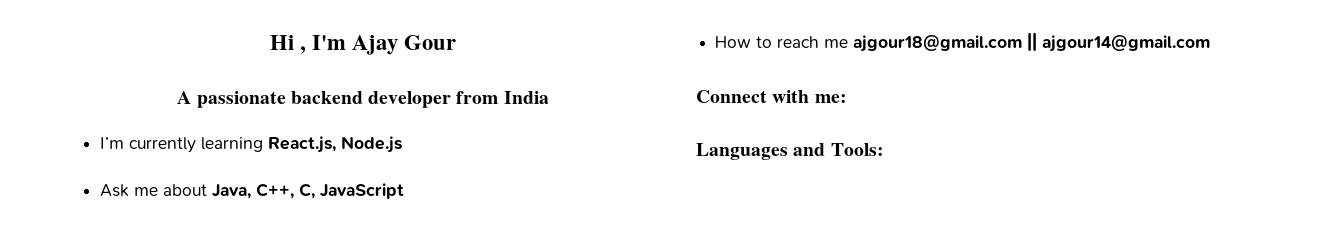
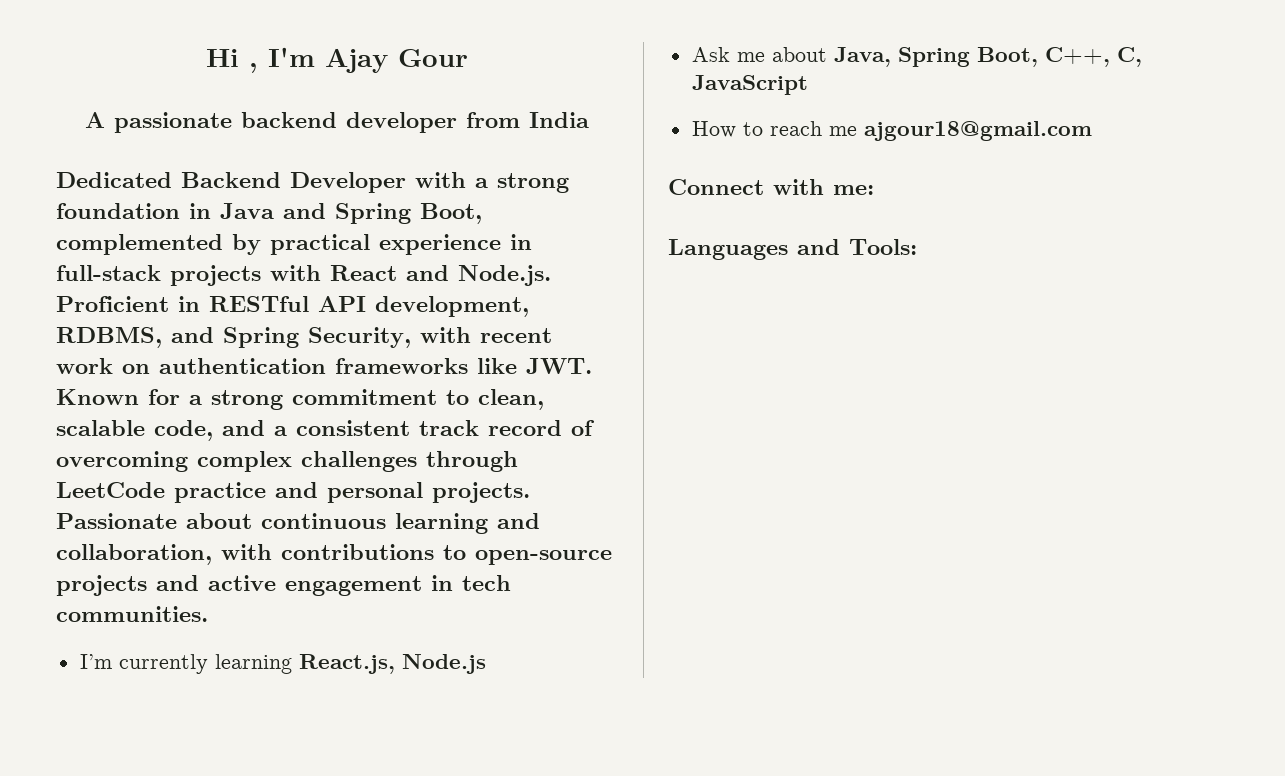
+ Dedicated Backend Developer with a strong foundation in Java and Spring Boot, complemented by practical experience in full-stack projects with React and Node.js. Proficient in RESTful API development, RDBMS, and Spring Security, with recent work on authentication frameworks like JWT. Known for a strong commitment to clean, scalable code, and a consistent track record of overcoming complex challenges through LeetCode practice and personal projects. Passionate about continuous learning and collaboration, with contributions to open-source projects and active engagement in tech communities.
- Ask me about Java, C++, C, JavaScript
+ Ask me about Java, Spring Boot, C++, C, JavaScript
- How to reach me ajgour18@gmail.com || ajgour14@gmail.com
+ How to reach me ajgour18@gmail.com

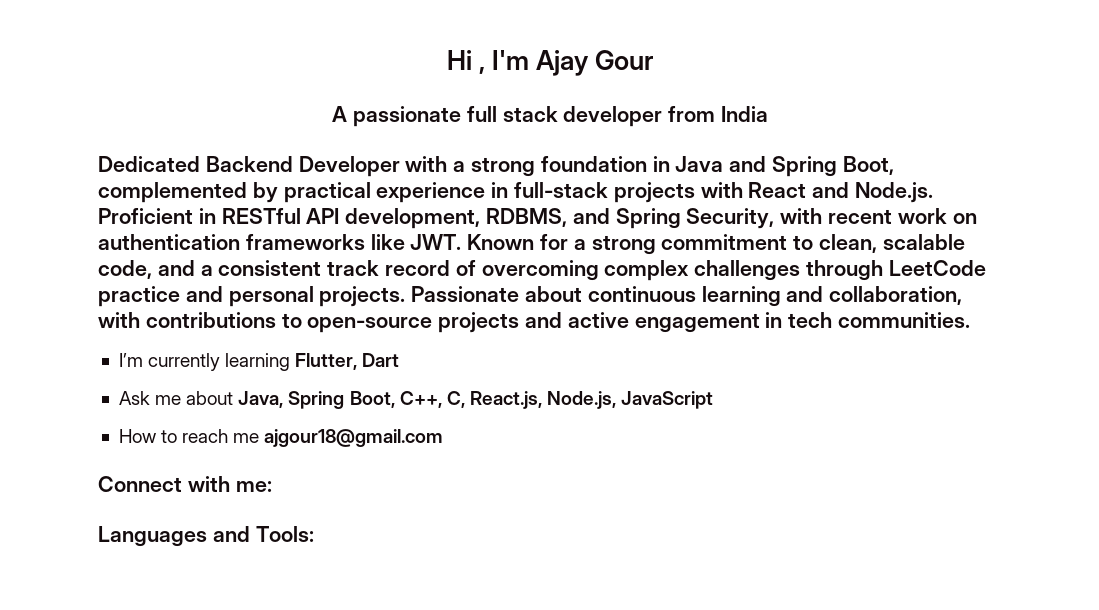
- A passionate backend developer from India
+ A passionate full stack developer from India
- I’m currently learning React.js, Node.js
+ I’m currently learning Flutter, Dart
- Ask me about Java, Spring Boot, C++, C, JavaScript
+ Ask me about Java, Spring Boot, C++, C, React.js, Node.js, JavaScript

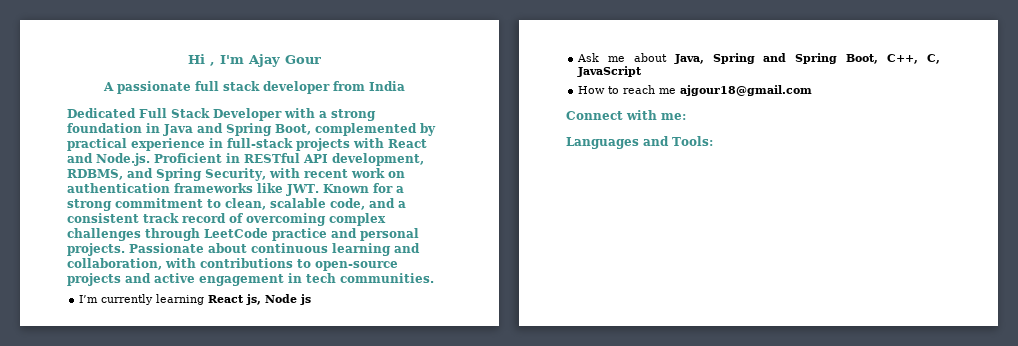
- Dedicated Backend Developer with a strong foundation in Java and Spring Boot, complemented by practical experience in full-stack projects with React and Node.js. Proficient in RESTful API development, RDBMS, and Spring Security, with recent work on authentication frameworks like JWT. Known for a strong commitment to clean, scalable code, and a consistent track record of overcoming complex challenges through LeetCode practice and personal projects.
+ Dedicated Full Stack Developer with a strong foundation in Java and Spring Boot, complemented by practical experience in full-stack projects with React and Node.js. Proficient in RESTful API development, RDBMS, and Spring Security, with recent work on authentication frameworks like JWT. Known for a strong commitment to clean, scalable code, and a consistent track record of overcoming complex challenges through LeetCode practice and personal projects.
- I’m currently learning Flutter, Dart
+ I’m currently learning React js, Node js
- Ask me about Java, Spring Boot, C++, C, React.js, Node.js, JavaScript
+ Ask me about Java, Spring and Spring Boot, C++, C, JavaScript

